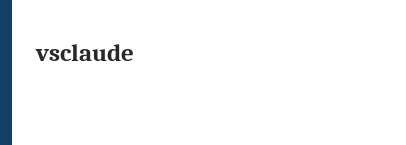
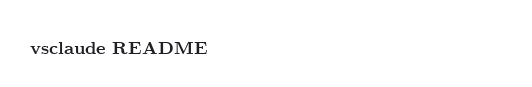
- vsclaude
+ vsclaude README

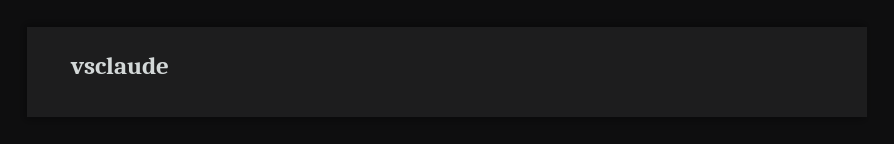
- vsclaude README
+ vsclaude

